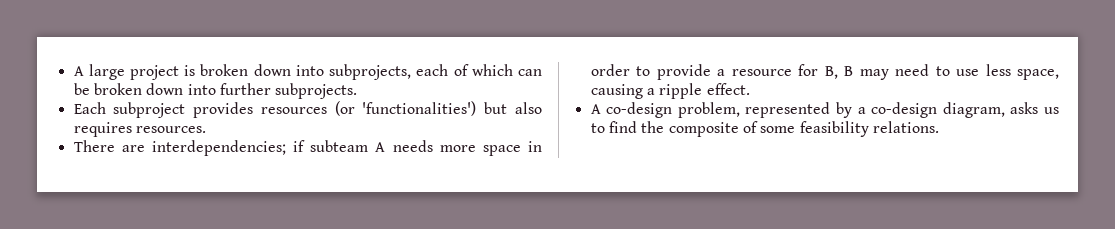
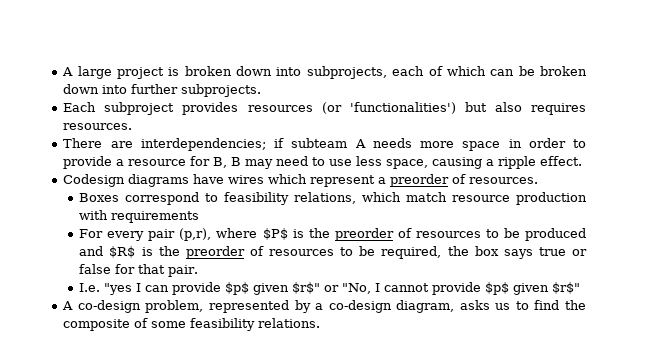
+ Codesign diagrams have wires which represent a preorder of resources.
+ Boxes correspond to feasibility relations, which match resource production with requirements
+ For every pair (p,r), where $P$ is the preorder of resources to be produced and $R$ is the preorder of resources to be required, the box says true or false for that pair.
+ I.e. "yes I can provide $p$ given $r$" or "No, I cannot provide $p$ given $r$"

